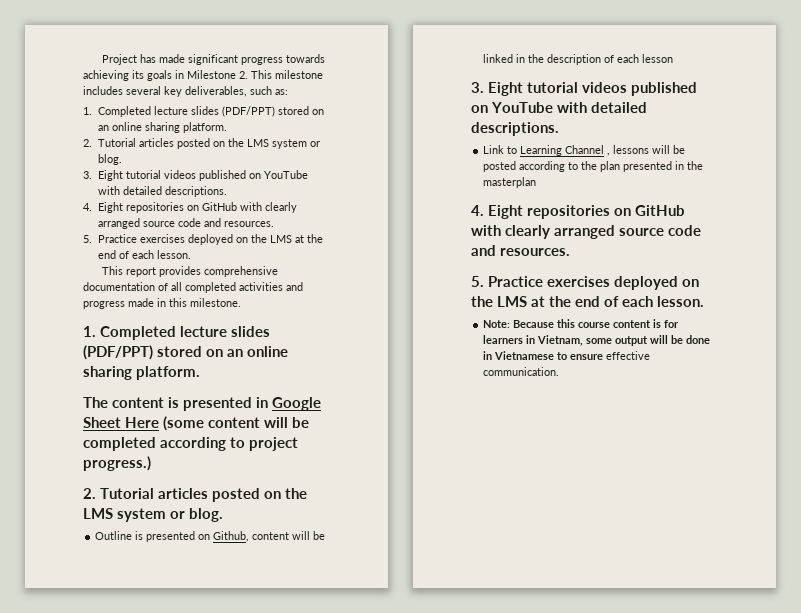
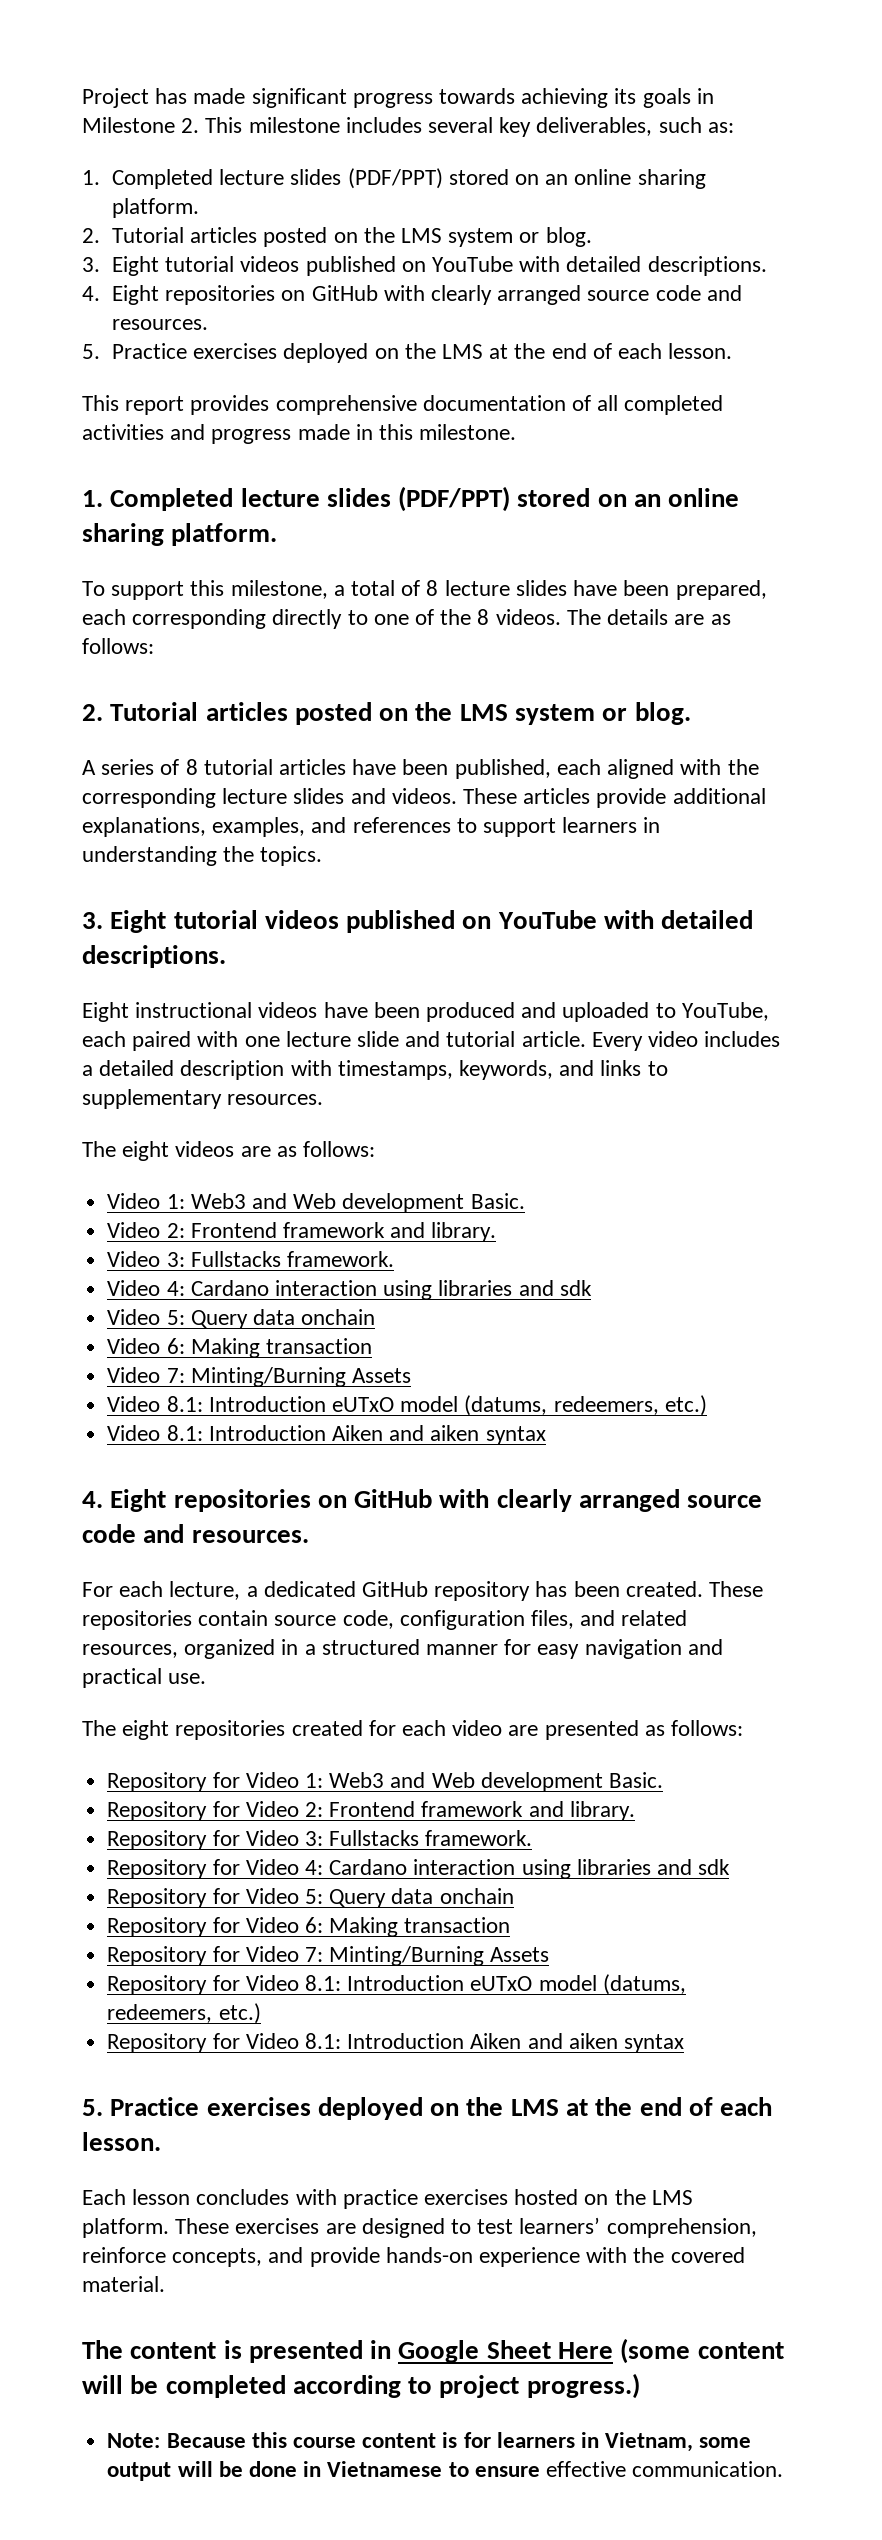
+ To support this milestone, a total of 8 lecture slides have been prepared, each corresponding directly to one of the 8 videos. The details are as follows:
+ 2. Tutorial articles posted on the LMS system or blog.
+ A series of 8 tutorial articles have been published, each aligned with the corresponding lecture slides and videos. These articles provide additional explanations, examples, and references to support learners in understanding the topics.
+ 3. Eight tutorial videos published on YouTube with detailed descriptions.
+ Eight instructional videos have been produced and uploaded to YouTube, each paired with one lecture slide and tutorial article. Every video includes a detailed description with timestamps, keywords, and links to supplementary resources.
+ The eight videos are as follows:
+ Video 1: Web3 and Web development Basic.
+ Video 2: Frontend framework and library.
+ Video 3: Fullstacks framework.
+ Video 4: Cardano interaction using libraries and sdk
+ Video 5: Query data onchain
+ Video 6: Making transaction
+ Video 7: Minting/Burning Assets
+ Video 8.1: Introduction eUTxO model (datums, redeemers, etc.)
+ Video 8.1: Introduction Aiken and aiken syntax
+ 4. Eight repositories on GitHub with clearly arranged source code and resources.
+ For each lecture, a dedicated GitHub repository has been created. These repositories contain source code, configuration files, and related resources, organized in a structured manner for easy navigation and practical use.
+ The eight repositories created for each video are presented as follows:
+ Repository for Video 1: Web3 and Web development Basic.
+ Repository for Video 2: Frontend framework and library.
+ Repository for Video 3: Fullstacks framework.
+ Repository for Video 4: Cardano interaction using libraries and sdk
+ Repository for Video 5: Query data onchain
+ Repository for Video 6: Making transaction
+ Repository for Video 7: Minting/Burning Assets
+ Repository for Video 8.1: Introduction eUTxO model (datums, redeemers, etc.)
+ Repository for Video 8.1: Introduction Aiken and aiken syntax
+ 5. Practice exercises deployed on the LMS at the end of each lesson.
+ Each lesson concludes with practice exercises hosted on the LMS platform. These exercises are designed to test learners’ comprehension, reinforce concepts, and provide hands-on experience with the covered material.
  The content is presented in Google Sheet Here (some content will be completed according to project progress.)
- 2. Tutorial articles posted on the LMS system or blog.
- Outline is presented on Github, content will be linked in the description of each lesson
- 3. Eight tutorial videos published on YouTube with detailed descriptions.
- Link to Learning Channel , lessons will be posted according to the plan presented in the masterplan
- 4. Eight repositories on GitHub with clearly arranged source code and resources.
- 5. Practice exercises deployed on the LMS at the end of each lesson.

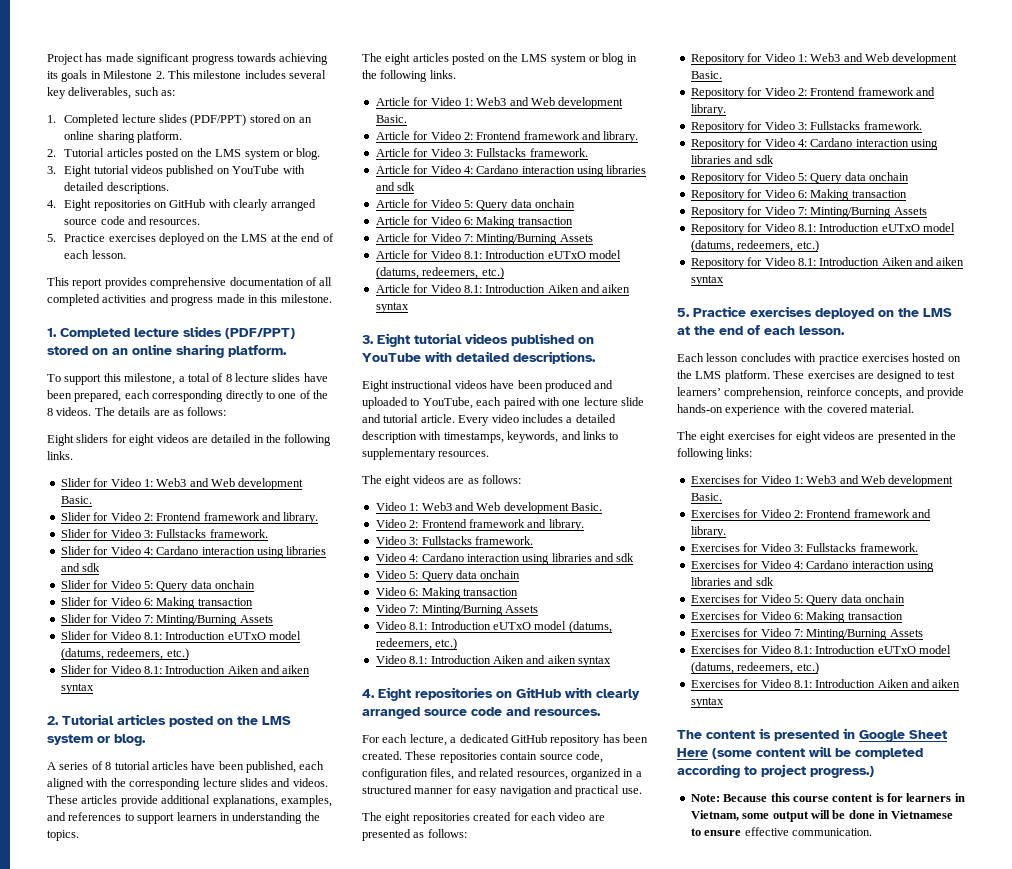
+ Eight sliders for eight videos are detailed in the following links.
+ Slider for Video 1: Web3 and Web development Basic.
+ Slider for Video 2: Frontend framework and library.
+ Slider for Video 3: Fullstacks framework.
+ Slider for Video 4: Cardano interaction using libraries and sdk
+ Slider for Video 5: Query data onchain
+ Slider for Video 6: Making transaction
+ Slider for Video 7: Minting/Burning Assets
+ Slider for Video 8.1: Introduction eUTxO model (datums, redeemers, etc.)
+ Slider for Video 8.1: Introduction Aiken and aiken syntax
+ The eight articles posted on the LMS system or blog in the following links.
+ Article for Video 1: Web3 and Web development Basic.
+ Article for Video 2: Frontend framework and library.
+ Article for Video 3: Fullstacks framework.
+ Article for Video 4: Cardano interaction using libraries and sdk
+ Article for Video 5: Query data onchain
+ Article for Video 6: Making transaction
+ Article for Video 7: Minting/Burning Assets
+ Article for Video 8.1: Introduction eUTxO model (datums, redeemers, etc.)
+ Article for Video 8.1: Introduction Aiken and aiken syntax
+ The eight exercises for eight videos are presented in the following links:
+ Exercises for Video 1: Web3 and Web development Basic.
+ Exercises for Video 2: Frontend framework and library.
+ Exercises for Video 3: Fullstacks framework.
+ Exercises for Video 4: Cardano interaction using libraries and sdk
+ Exercises for Video 5: Query data onchain
+ Exercises for Video 6: Making transaction
+ Exercises for Video 7: Minting/Burning Assets
+ Exercises for Video 8.1: Introduction eUTxO model (datums, redeemers, etc.)
+ Exercises for Video 8.1: Introduction Aiken and aiken syntax

